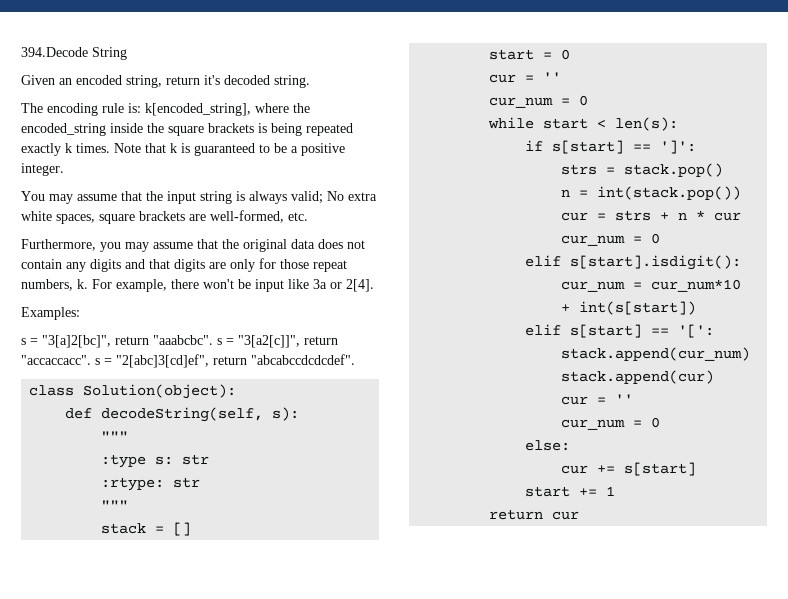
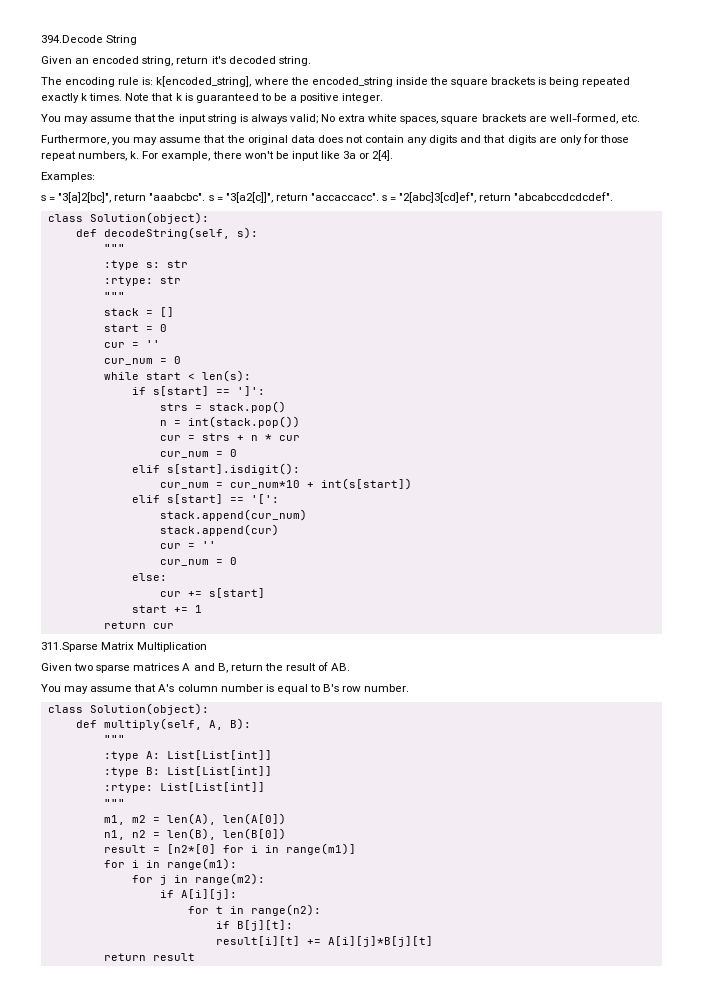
+ 311.Sparse Matrix Multiplication
+ Given two sparse matrices A and B, return the result of AB.
+ You may assume that A's column number is equal to B's row number.
+ class Solution(object):
+ def multiply(self, A, B):
+ """
+ :type A: List[List[int]]
+ :type B: List[List[int]]
+ :rtype: List[List[int]]
+ """
+ m1, m2 = len(A), len(A[0])
+ n1, n2 = len(B), len(B[0])
+ result = [n2*[0] for i in range(m1)]
+ for i in range(m1):
+ for j in range(m2):
+ if A[i][j]:
+ for t in range(n2):
+ if B[j][t]:
+ result[i][t] += A[i][j]*B[j][t]
+ return result

